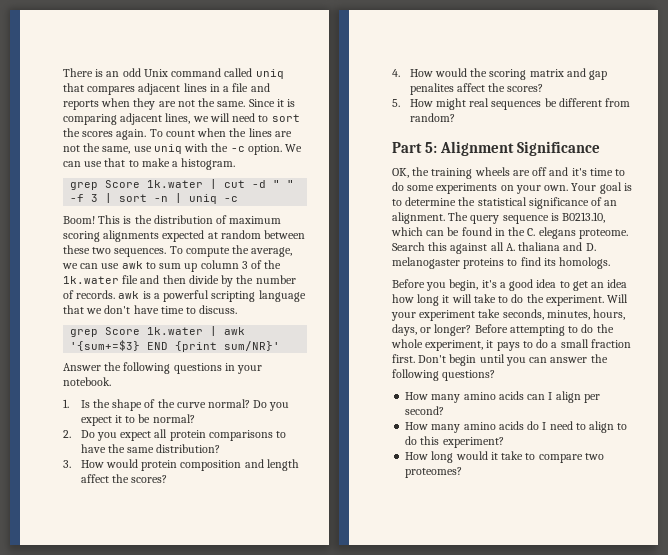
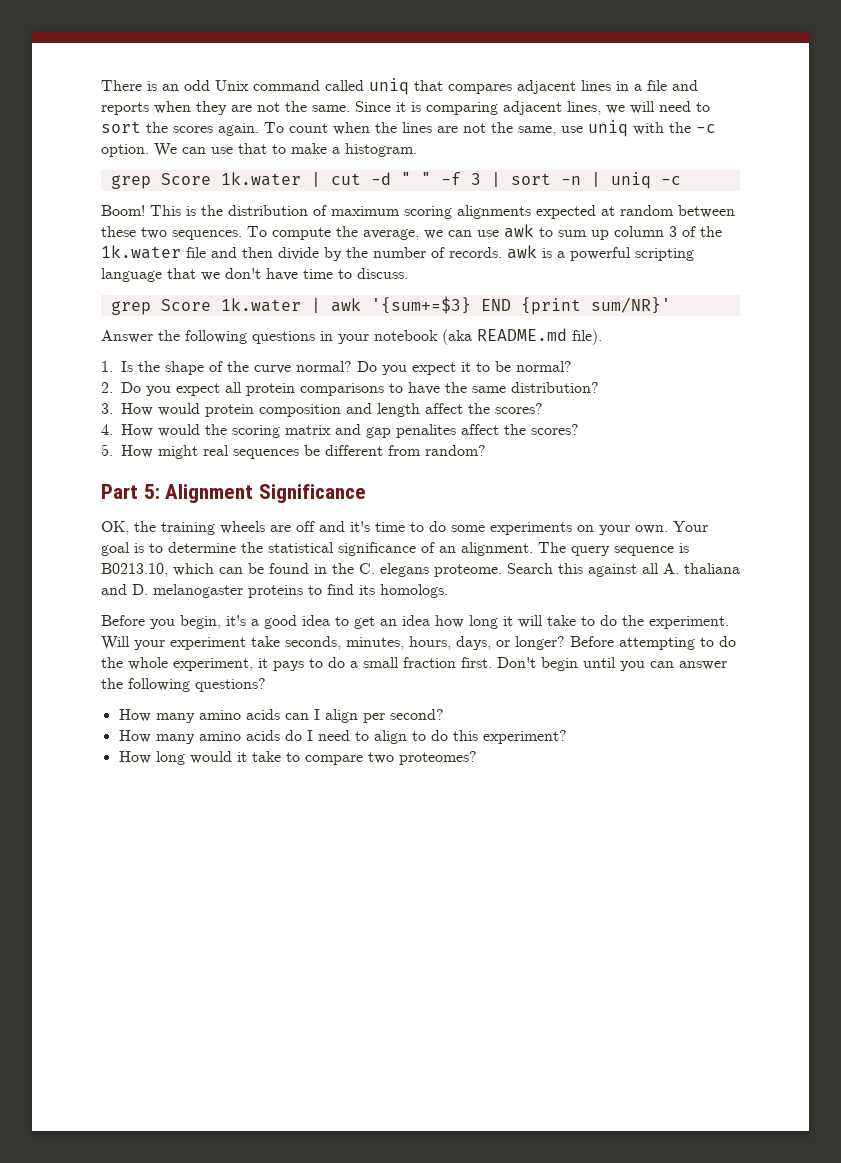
- Answer the following questions in your notebook.
+ Answer the following questions in your notebook (aka README.md file).

